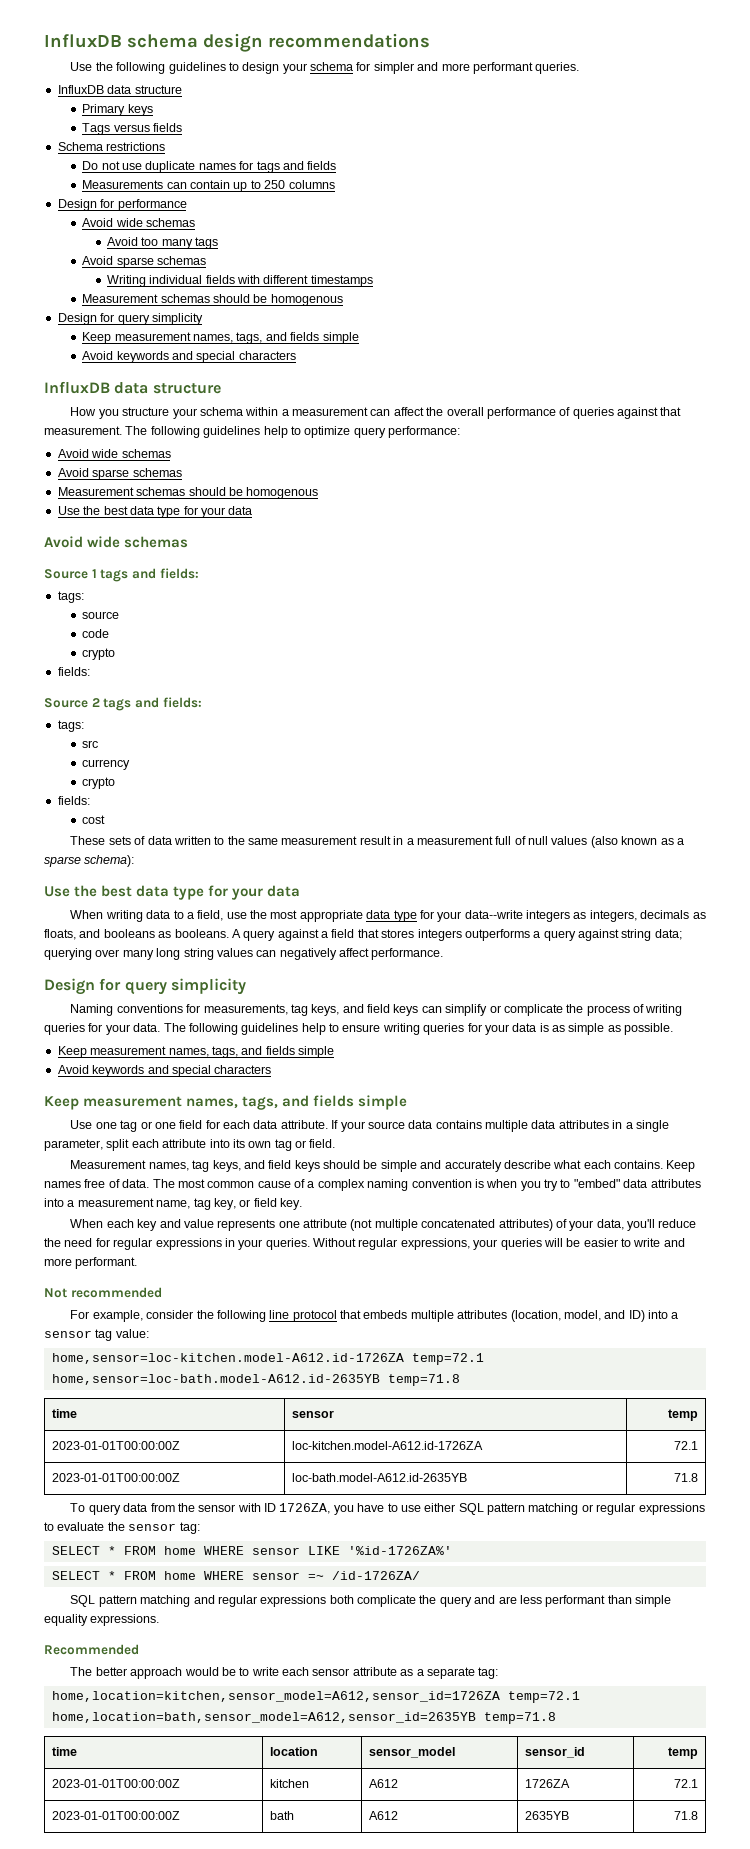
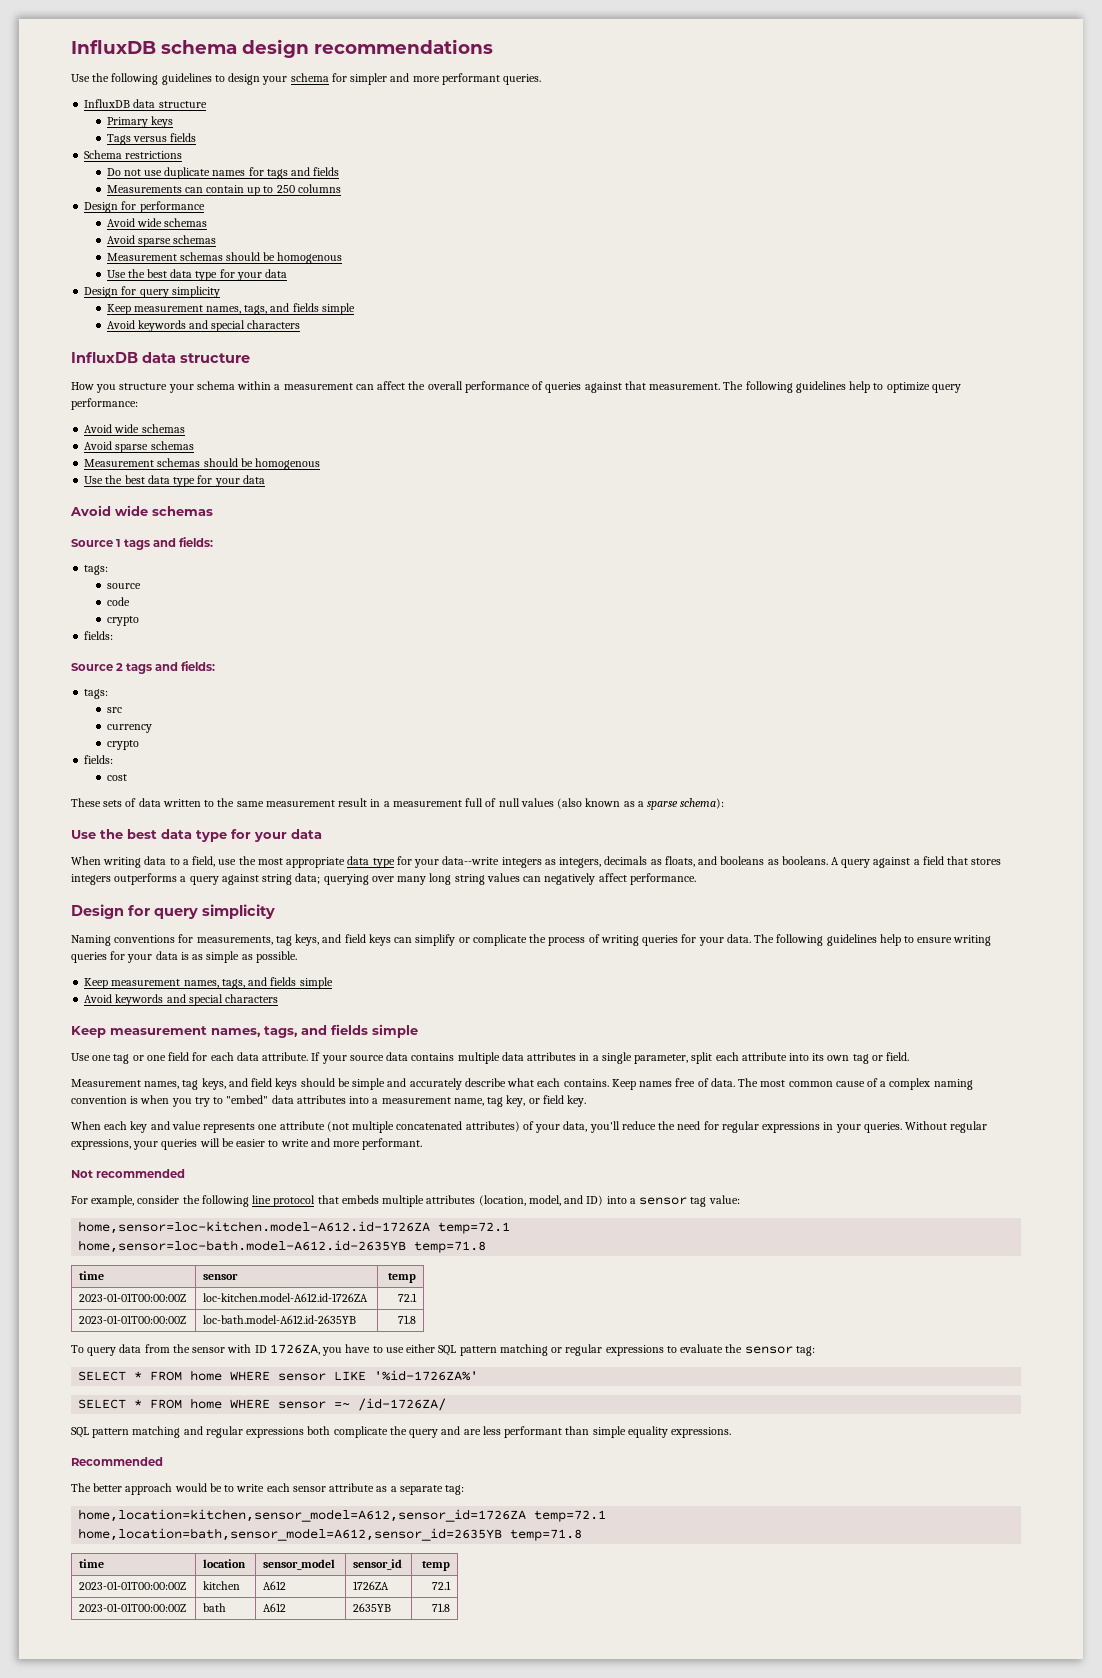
  Design for performance
  Avoid wide schemas
- Avoid too many tags
  Avoid sparse schemas
- Writing individual fields with different timestamps
  Measurement schemas should be homogenous
+ Use the best data type for your data

